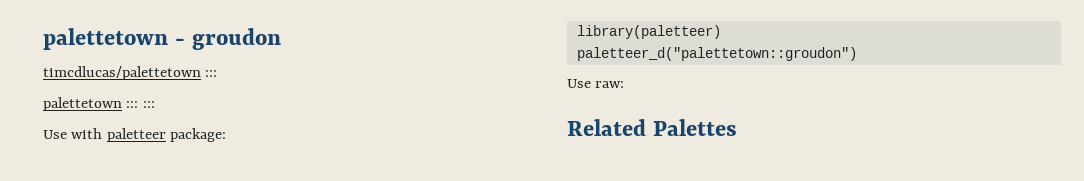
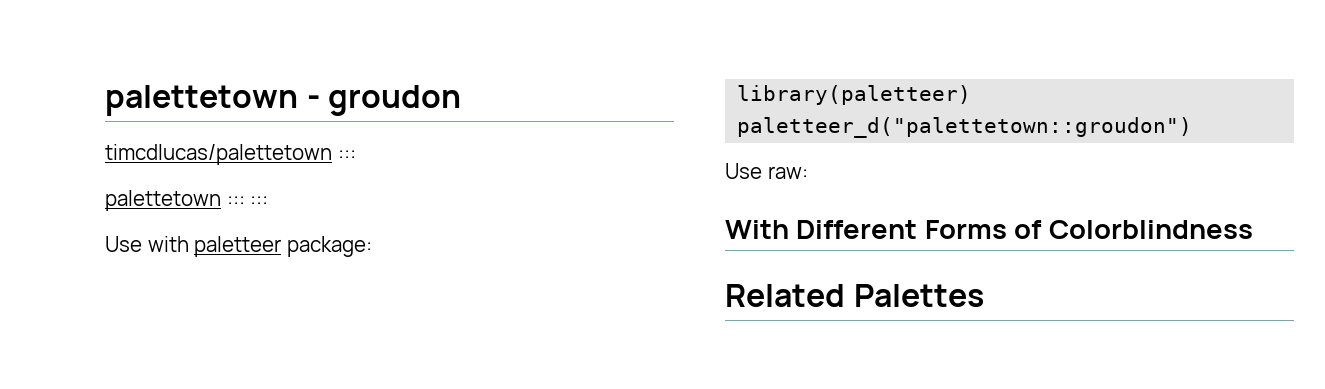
+ With Different Forms of Colorblindness

